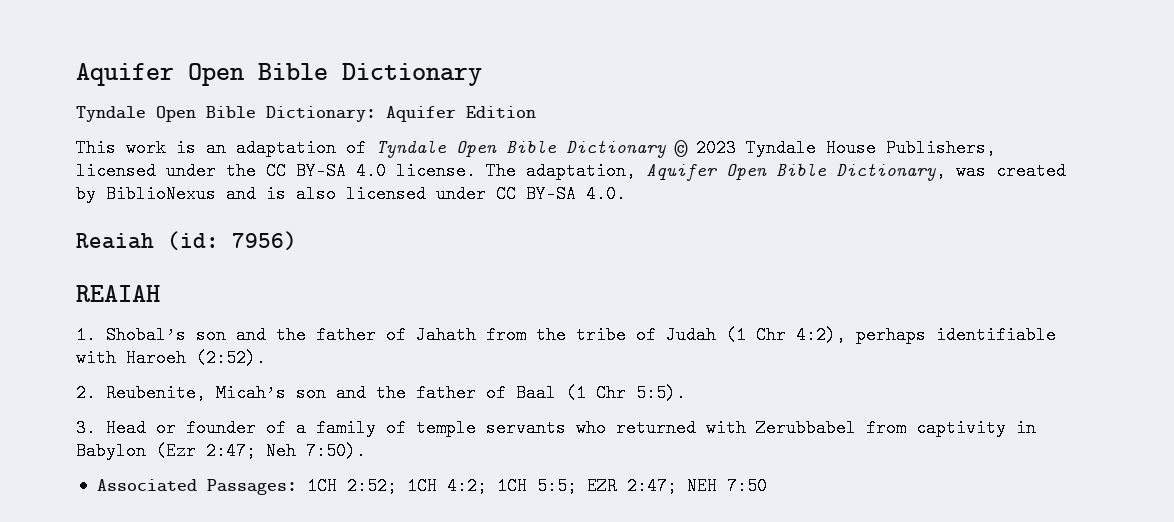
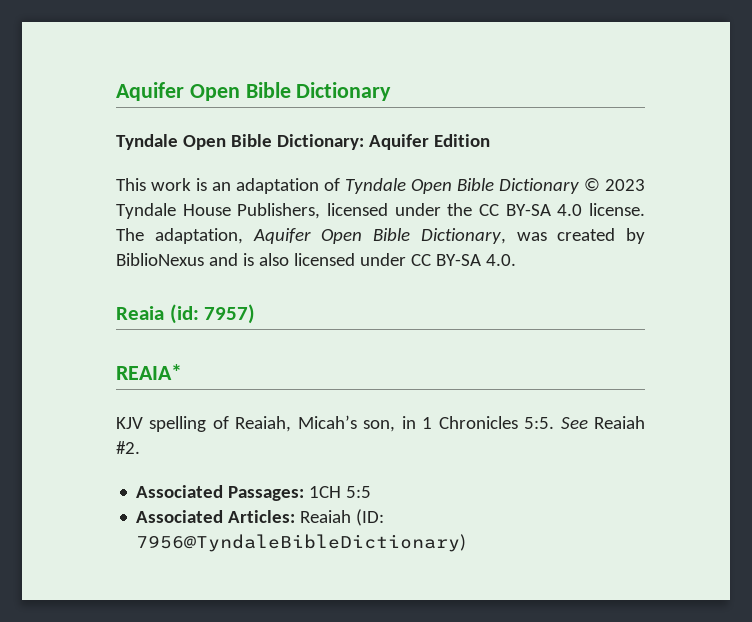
- Reaiah (id: 7956)
- REAIAH
- 1. Shobal’s son and the father of Jahath from the tribe of Judah (1 Chr 4:2), perhaps identifiable with Haroeh (2:52).
- 2. Reubenite, Micah’s son and the father of Baal (1 Chr 5:5).
- 3. Head or founder of a family of temple servants who returned with Zerubbabel from captivity in Babylon (Ezr 2:47; Neh 7:50).
- Associated Passages: 1CH 2:52; 1CH 4:2; 1CH 5:5; EZR 2:47; NEH 7:50
+ Reaia (id: 7957)
+ REAIA*
+ KJV spelling of Reaiah, Micah’s son, in 1 Chronicles 5:5. See Reaiah #2.
+ Associated Passages: 1CH 5:5
+ Associated Articles: Reaiah (ID: 7956@TyndaleBibleDictionary)

